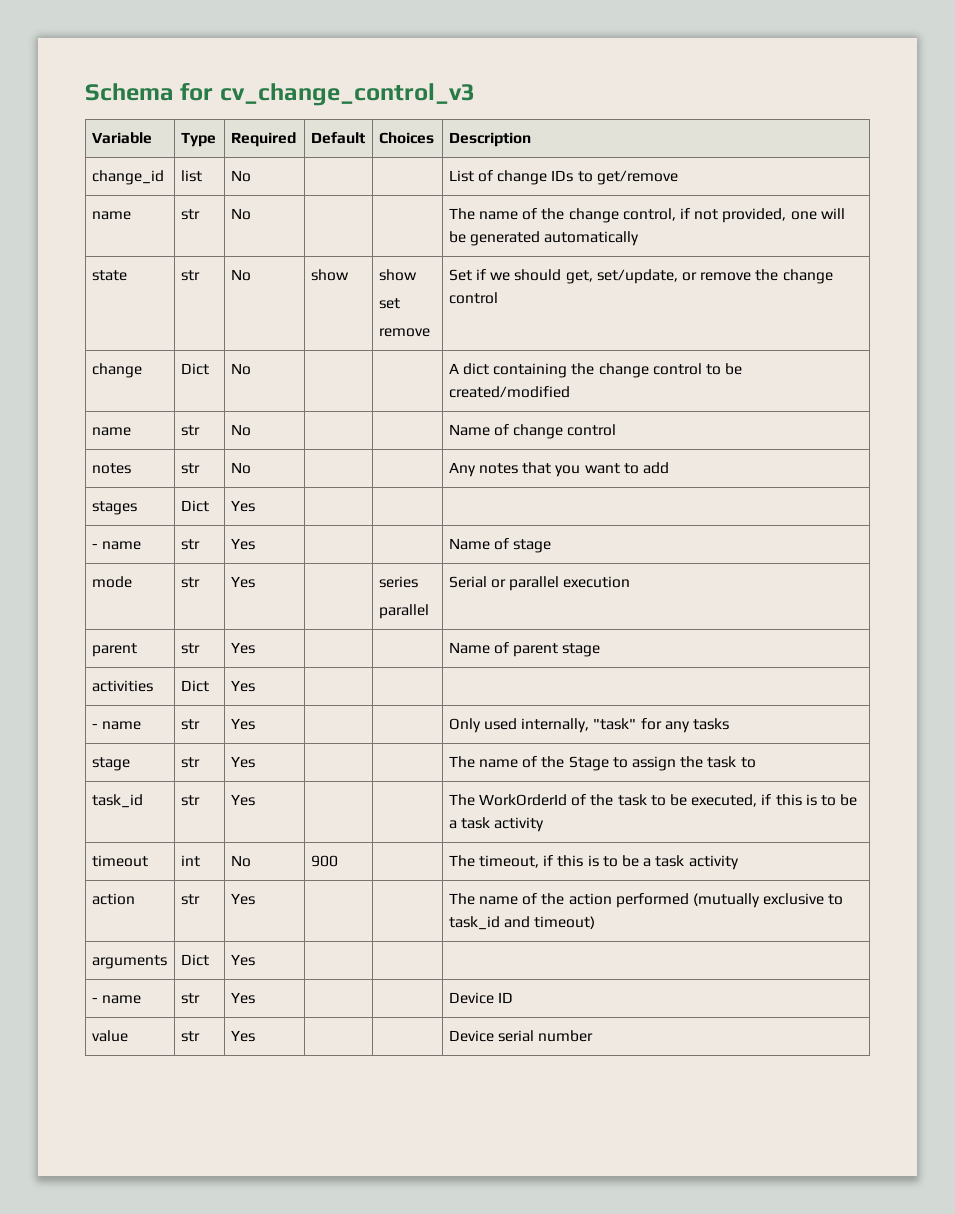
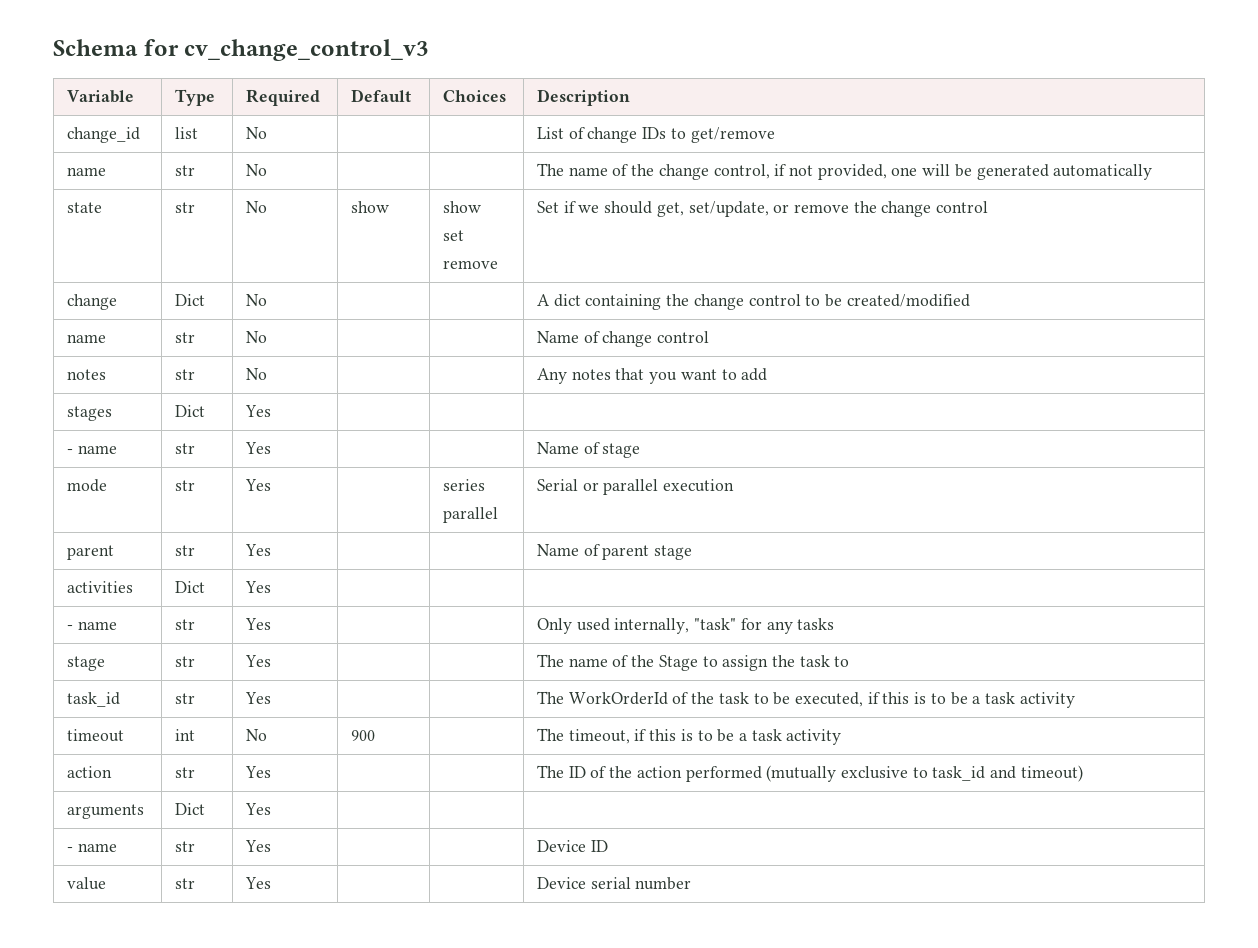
- action | str | Yes | | | The name of the action performed (mutually exclusive to task_id and timeout)
+ action | str | Yes | | | The ID of the action performed (mutually exclusive to task_id and timeout)

